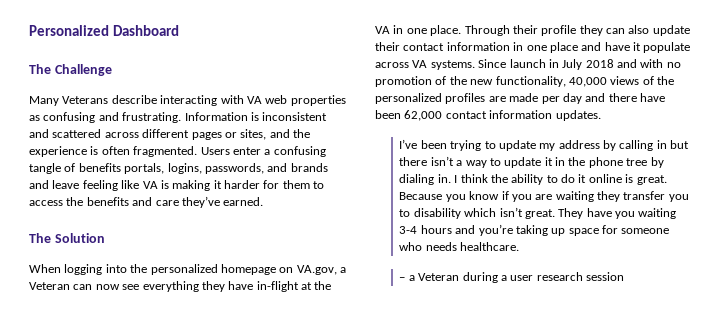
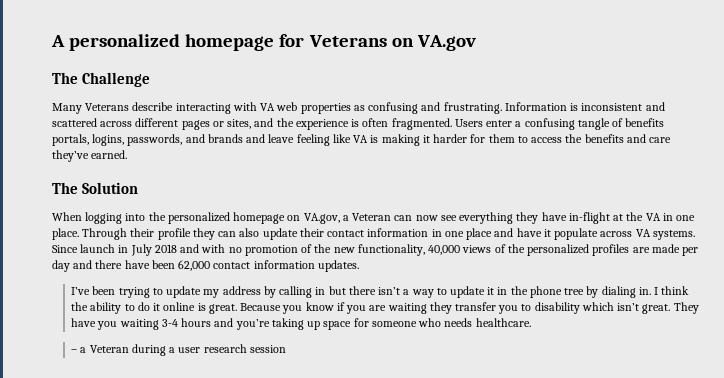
- Personalized Dashboard
+ A personalized homepage for Veterans on VA.gov

